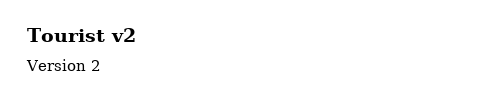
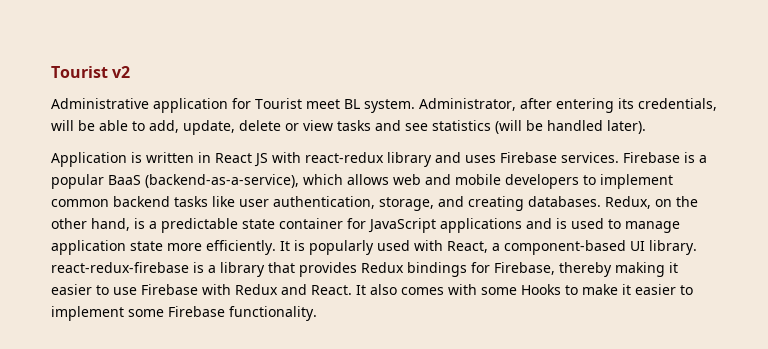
- Version 2
+ Administrative application for Tourist meet BL system. Administrator, after entering its credentials, will be able to add, update, delete or view tasks and see statistics (will be handled later).
+ Application is written in React JS with react-redux library and uses Firebase services. Firebase is a popular BaaS (backend-as-a-service), which allows web and mobile developers to implement common backend tasks like user authentication, storage, and creating databases. Redux, on the other hand, is a predictable state container for JavaScript applications and is used to manage application state more efficiently. It is popularly used with React, a component-based UI library. react-redux-firebase is a library that provides Redux bindings for Firebase, thereby making it easier to use Firebase with Redux and React. It also comes with some Hooks to make it easier to implement some Firebase functionality.

